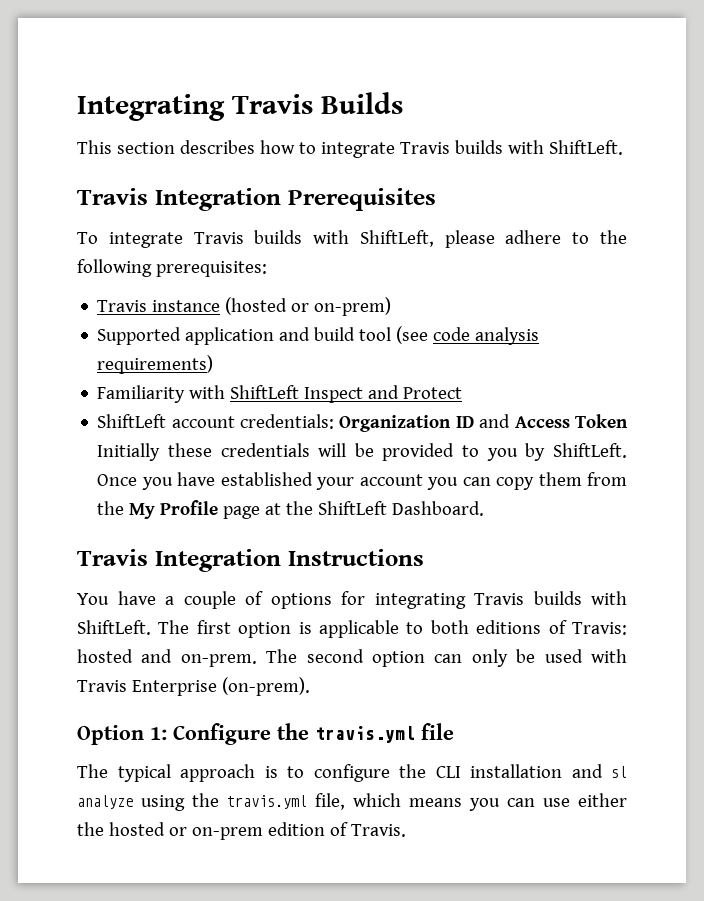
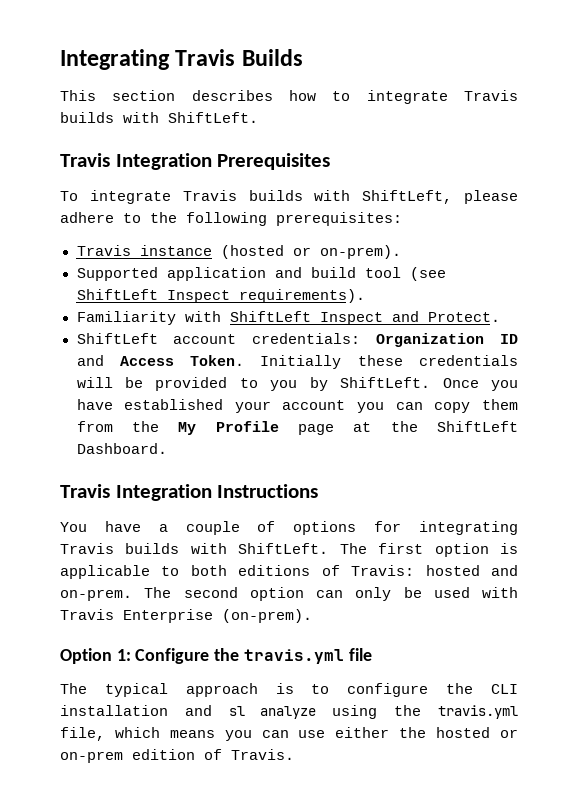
- Travis instance (hosted or on-prem)
+ Travis instance (hosted or on-prem).
- Supported application and build tool (see code analysis requirements)
+ Supported application and build tool (see ShiftLeft Inspect requirements).
- Familiarity with ShiftLeft Inspect and Protect
+ Familiarity with ShiftLeft Inspect and Protect.
- ShiftLeft account credentials: Organization ID and Access Token Initially these credentials will be provided to you by ShiftLeft.
+ ShiftLeft account credentials: Organization ID and Access Token. Initially these credentials will be provided to you by ShiftLeft.

